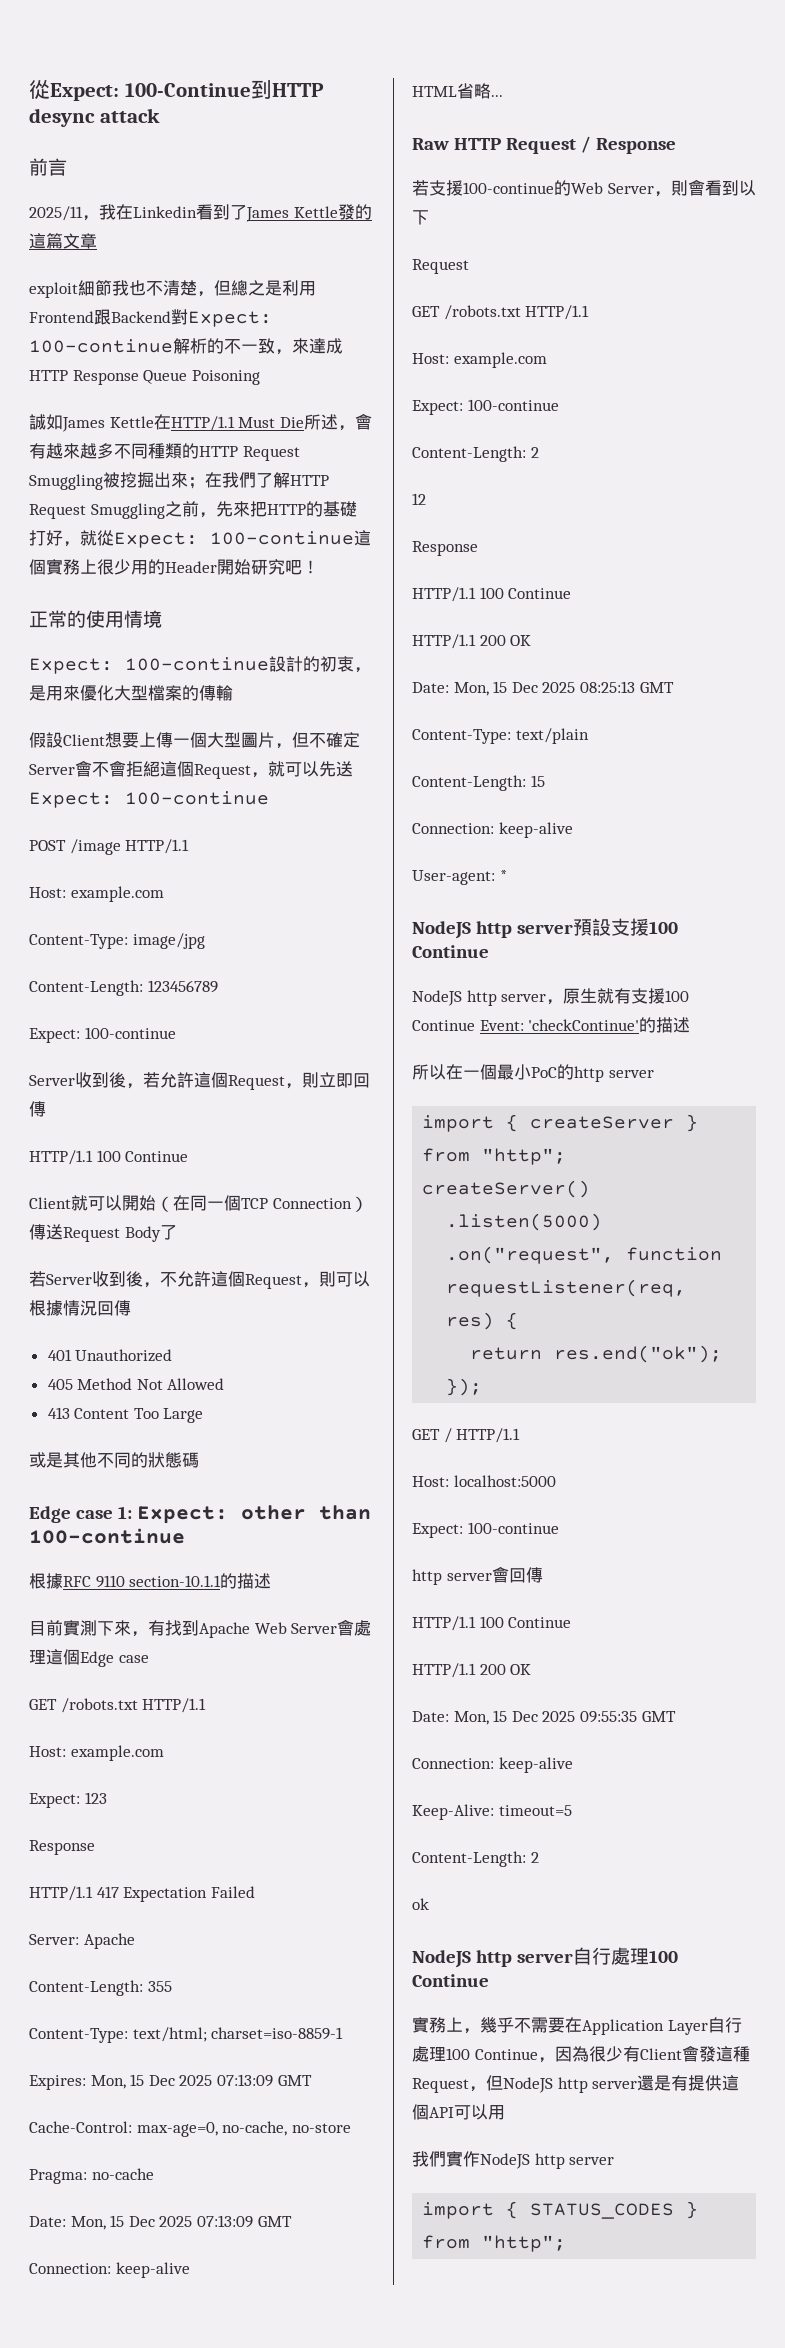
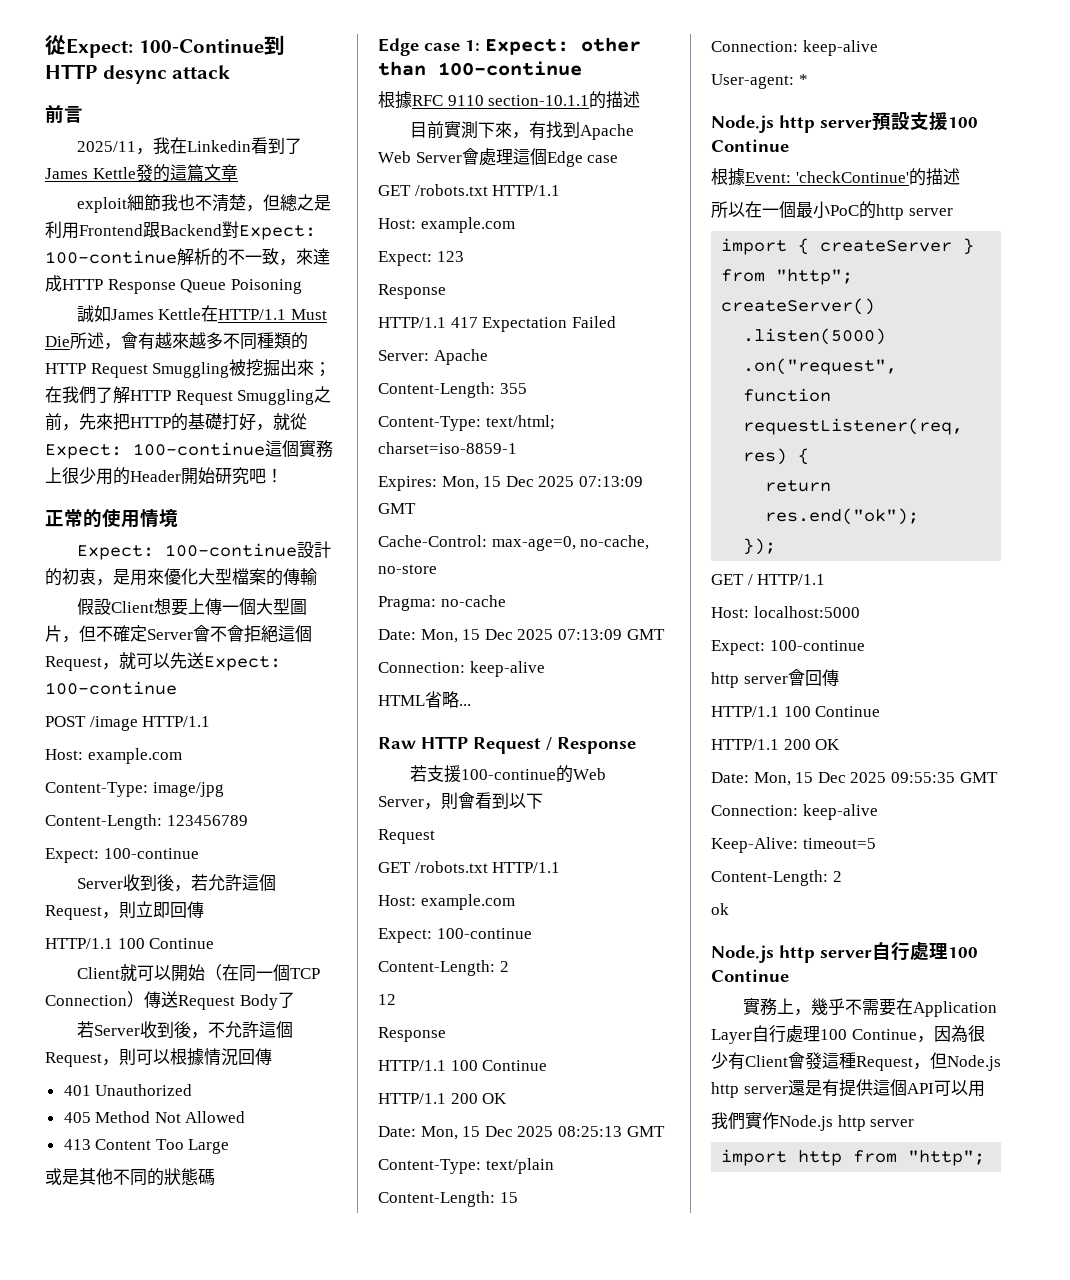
- NodeJS http server預設支援100 Continue
+ Node.js http server預設支援100 Continue
- NodeJS http server，原生就有支援100 Continue Event: 'checkContinue'的描述
+ 根據Event: 'checkContinue'的描述
- NodeJS http server自行處理100 Continue
+ Node.js http server自行處理100 Continue
- 實務上，幾乎不需要在Application Layer自行處理100 Continue，因為很少有Client會發這種Request，但NodeJS http server還是有提供這個API可以用
+ 實務上，幾乎不需要在Application Layer自行處理100 Continue，因為很少有Client會發這種Request，但Node.js http server還是有提供這個API可以用
- 我們實作NodeJS http server
- import { STATUS_CODES } from "http";
+ 我們實作Node.js http server
+ import http from "http";

